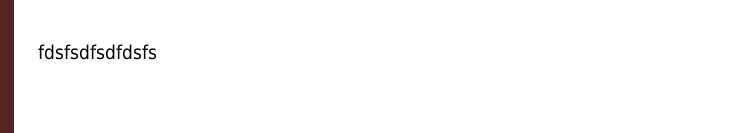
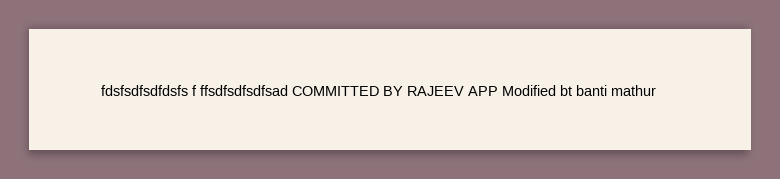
- fdsfsdfsdfdsfs
+ fdsfsdfsdfdsfs f ffsdfsdfsdfsad COMMITTED BY RAJEEV APP Modified bt banti mathur

